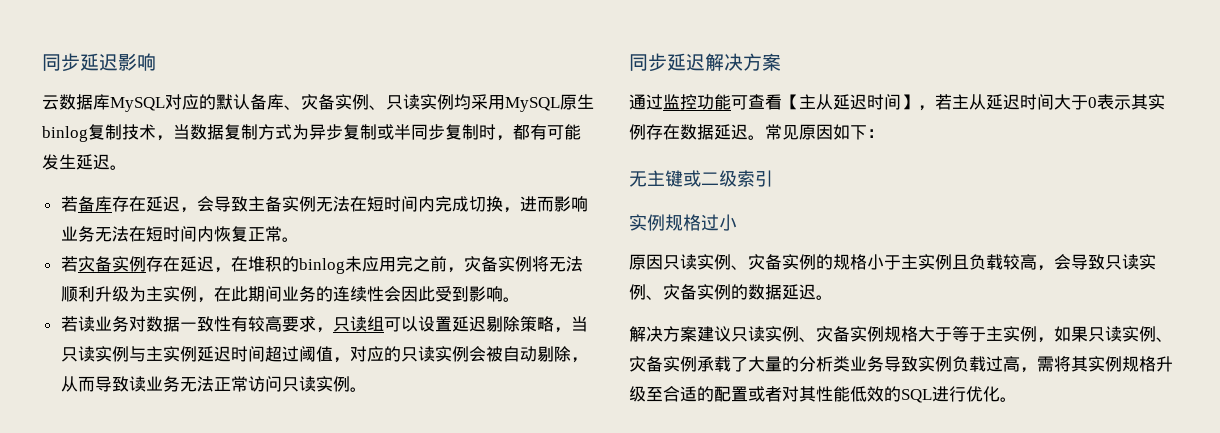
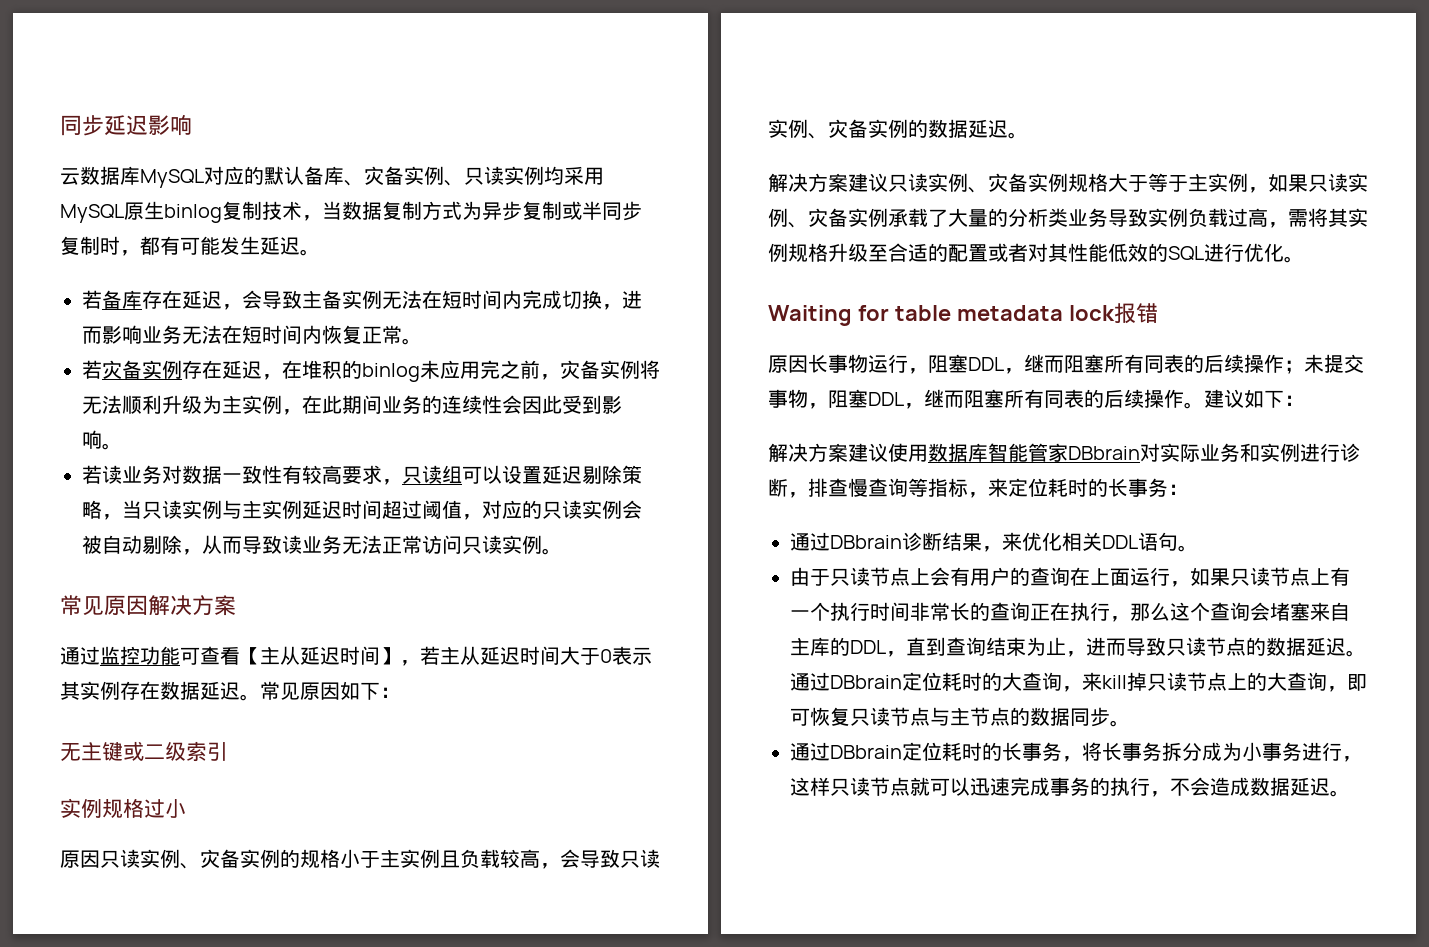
- 同步延迟解决方案
+ 常见原因解决方案
+ Waiting for table metadata lock报错
+ 原因长事物运行，阻塞DDL，继而阻塞所有同表的后续操作；未提交事物，阻塞DDL，继而阻塞所有同表的后续操作。建议如下：
+ 解决方案建议使用数据库智能管家DBbrain对实际业务和实例进行诊断，排查慢查询等指标，来定位耗时的长事务：
+ 通过DBbrain诊断结果，来优化相关DDL语句。
+ 由于只读节点上会有用户的查询在上面运行，如果只读节点上有一个执行时间非常长的查询正在执行，那么这个查询会堵塞来自主库的DDL，直到查询结束为止，进而导致只读节点的数据延迟。通过DBbrain定位耗时的大查询，来kill掉只读节点上的大查询，即可恢复只读节点与主节点的数据同步。
+ 通过DBbrain定位耗时的长事务，将长事务拆分成为小事务进行，这样只读节点就可以迅速完成事务的执行，不会造成数据延迟。

